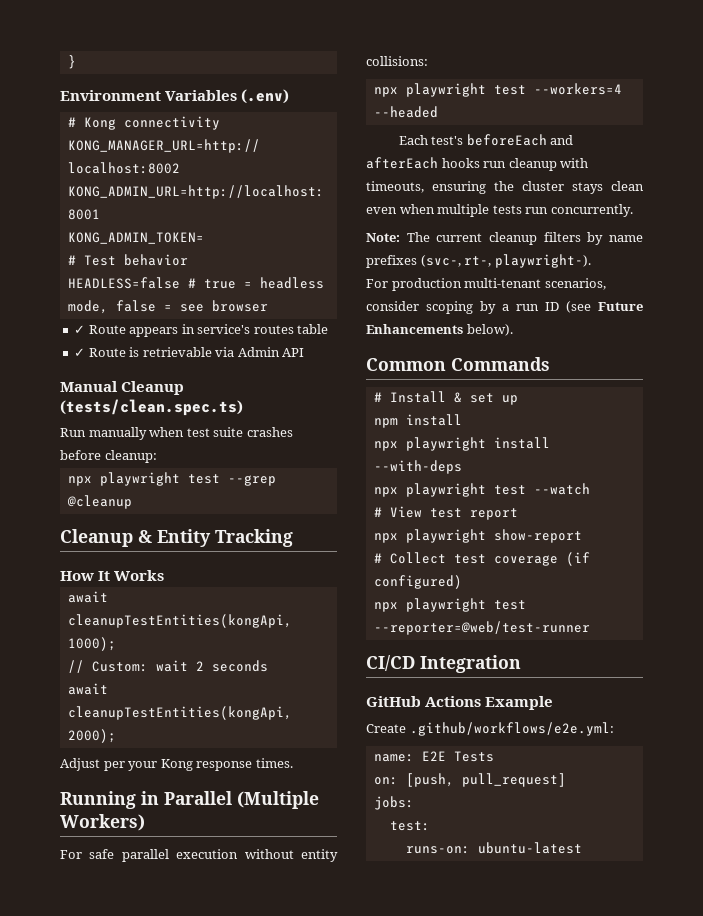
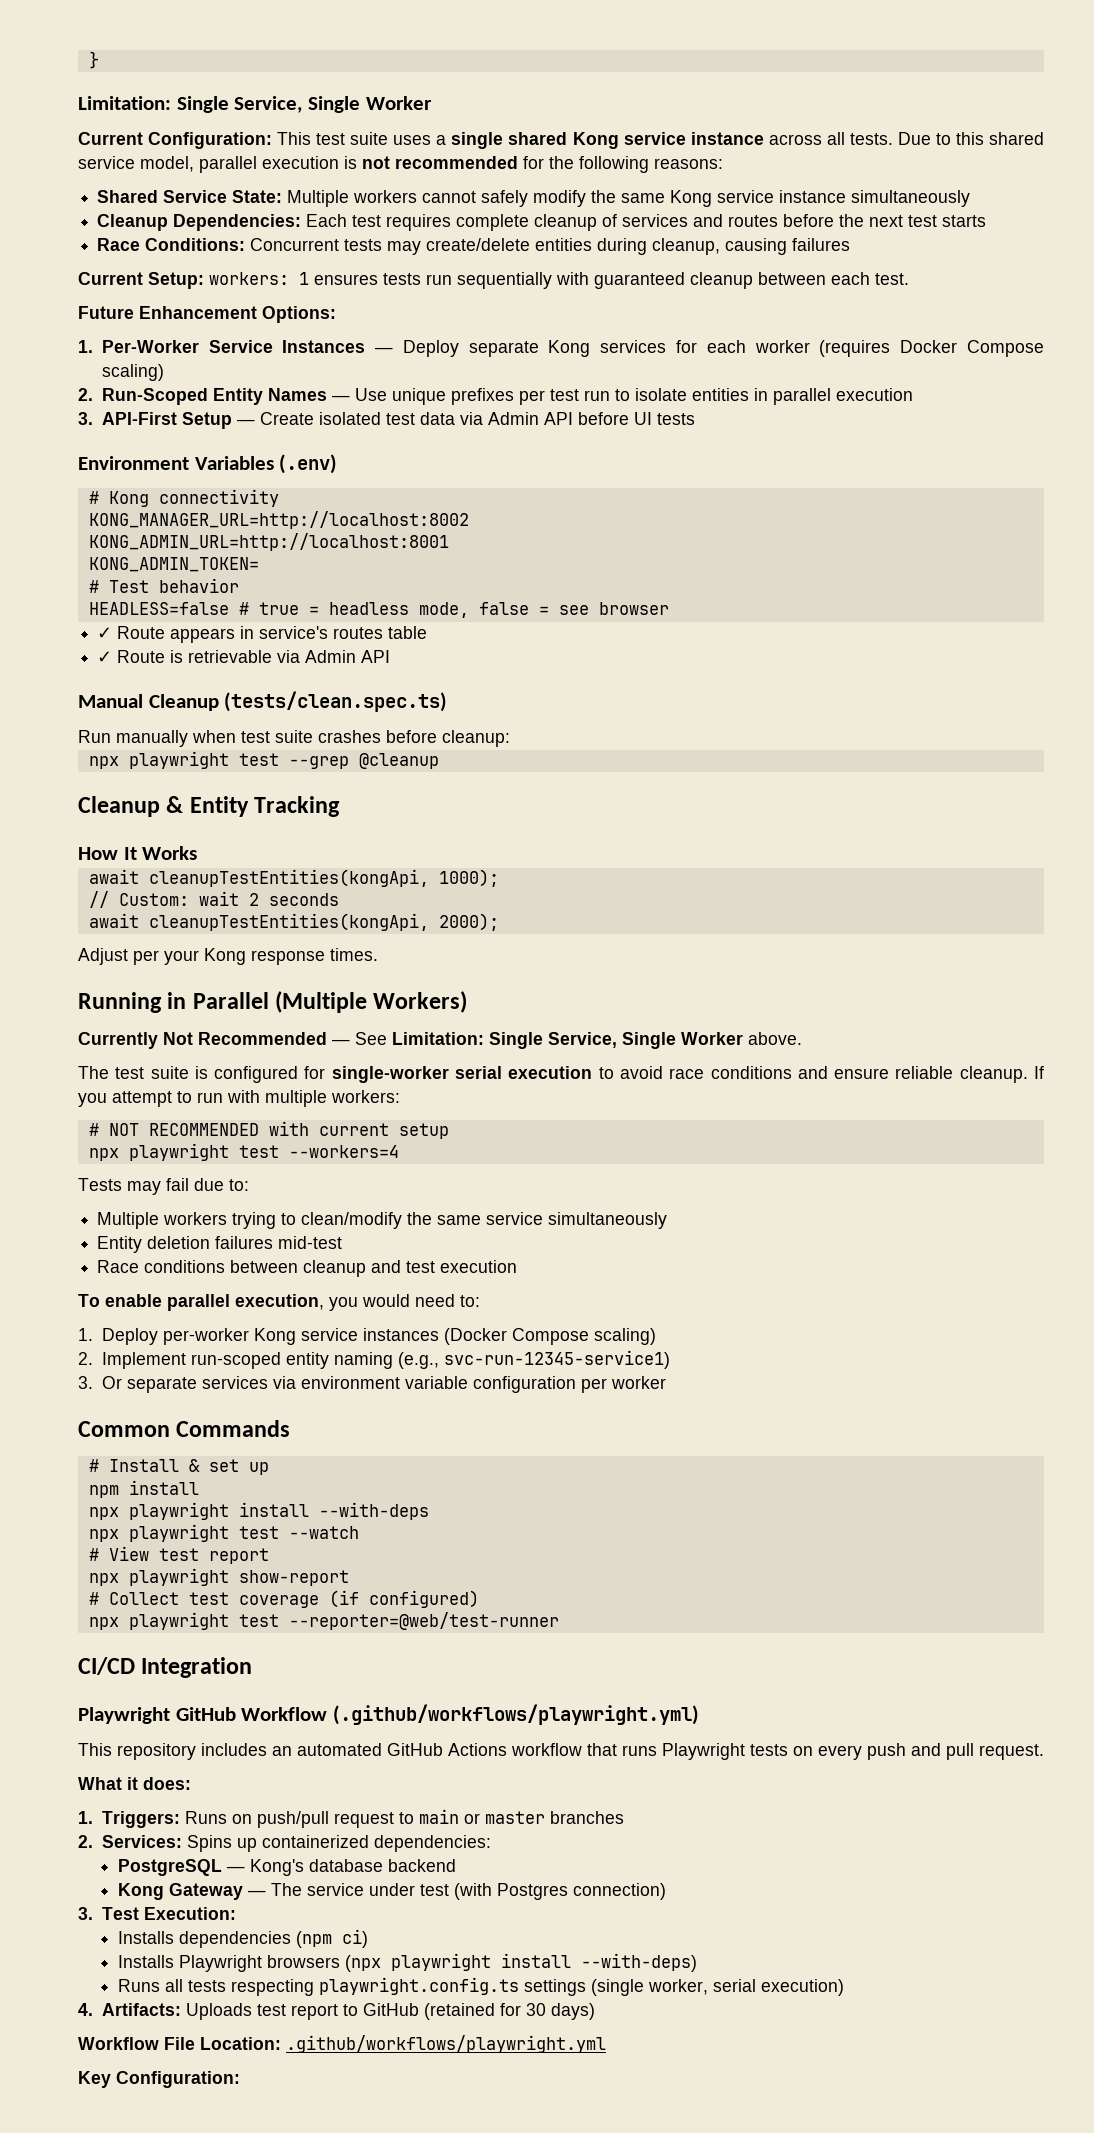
  }
+ Limitation: Single Service, Single Worker
+ Current Configuration: This test suite uses a single shared Kong service instance across all tests. Due to this shared service model, parallel execution is not recommended for the following reasons:
+ Shared Service State: Multiple workers cannot safely modify the same Kong service instance simultaneously
+ Cleanup Dependencies: Each test requires complete cleanup of services and routes before the next test starts
+ Race Conditions: Concurrent tests may create/delete entities during cleanup, causing failures
+ Current Setup: workers: 1 ensures tests run sequentially with guaranteed cleanup between each test.
+ Future Enhancement Options:
+ 1. Per-Worker Service Instances — Deploy separate Kong services for each worker (requires Docker Compose scaling)
+ 2. Run-Scoped Entity Names — Use unique prefixes per test run to isolate entities in parallel execution
+ 3. API-First Setup — Create isolated test data via Admin API before UI tests
- For safe parallel execution without entity collisions:
- npx playwright test --workers=4 --headed
- Each test's beforeEach and afterEach hooks run cleanup with timeouts, ensuring the cluster stays clean even when multiple tests run concurrently.
- Note: The current cleanup filters by name prefixes (svc-, rt-, playwright-).
- For production multi-tenant scenarios, consider scoping by a run ID (see Future Enhancements below).
+ Currently Not Recommended — See Limitation: Single Service, Single Worker above.
+ The test suite is configured for single-worker serial execution to avoid race conditions and ensure reliable cleanup. If you attempt to run with multiple workers:
+ # NOT RECOMMENDED with current setup
+ npx playwright test --workers=4
+ Tests may fail due to:
+ Multiple workers trying to clean/modify the same service simultaneously
+ Entity deletion failures mid-test
+ Race conditions between cleanup and test execution
+ To enable parallel execution, you would need to:
+ 1. Deploy per-worker Kong service instances (Docker Compose scaling)
+ 2. Implement run-scoped entity naming (e.g., svc-run-12345-service1)
+ 3. Or separate services via environment variable configuration per worker
- GitHub Actions Example
- Create .github/workflows/e2e.yml:
- name: E2E Tests
- on: [push, pull_request]
- jobs:
- test:
- runs-on: ubuntu-latest
+ Playwright GitHub Workflow (.github/workflows/playwright.yml)
+ This repository includes an automated GitHub Actions workflow that runs Playwright tests on every push and pull request.
+ What it does:
+ 1. Triggers: Runs on push/pull request to main or master branches
+ 2. Services: Spins up containerized dependencies:
+ PostgreSQL — Kong's database backend
+ Kong Gateway — The service under test (with Postgres connection)
+ 3. Test Execution:
+ Installs dependencies (npm ci)
+ Installs Playwright browsers (npx playwright install --with-deps)
+ Runs all tests respecting playwright.config.ts settings (single worker, serial execution)
+ 4. Artifacts: Uploads test report to GitHub (retained for 30 days)
+ Workflow File Location: .github/workflows/playwright.yml
+ Key Configuration:

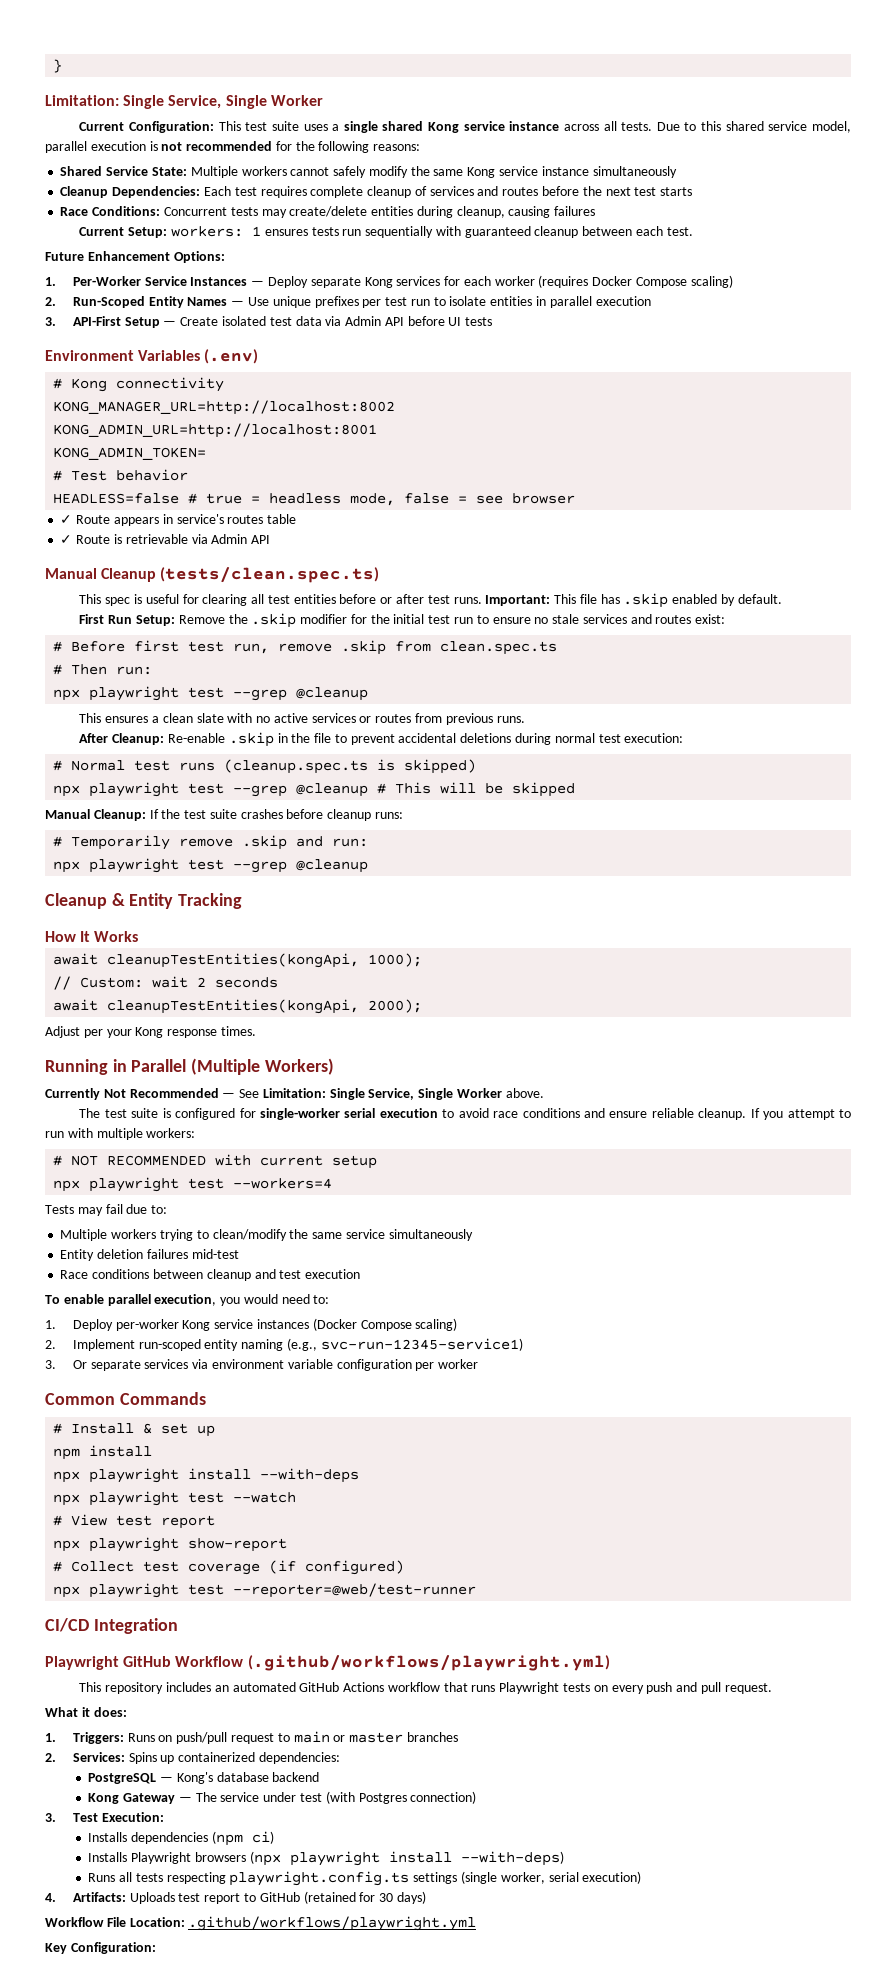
- Run manually when test suite crashes before cleanup:
+ This spec is useful for clearing all test entities before or after test runs. Important: This file has .skip enabled by default.
+ First Run Setup: Remove the .skip modifier for the initial test run to ensure no stale services and routes exist:
+ # Before first test run, remove .skip from clean.spec.ts
+ # Then run:
+ npx playwright test --grep @cleanup
+ This ensures a clean slate with no active services or routes from previous runs.
+ After Cleanup: Re-enable .skip in the file to prevent accidental deletions during normal test execution:
+ # Normal test runs (cleanup.spec.ts is skipped)
+ npx playwright test --grep @cleanup # This will be skipped
+ Manual Cleanup: If the test suite crashes before cleanup runs:
+ # Temporarily remove .skip and run:

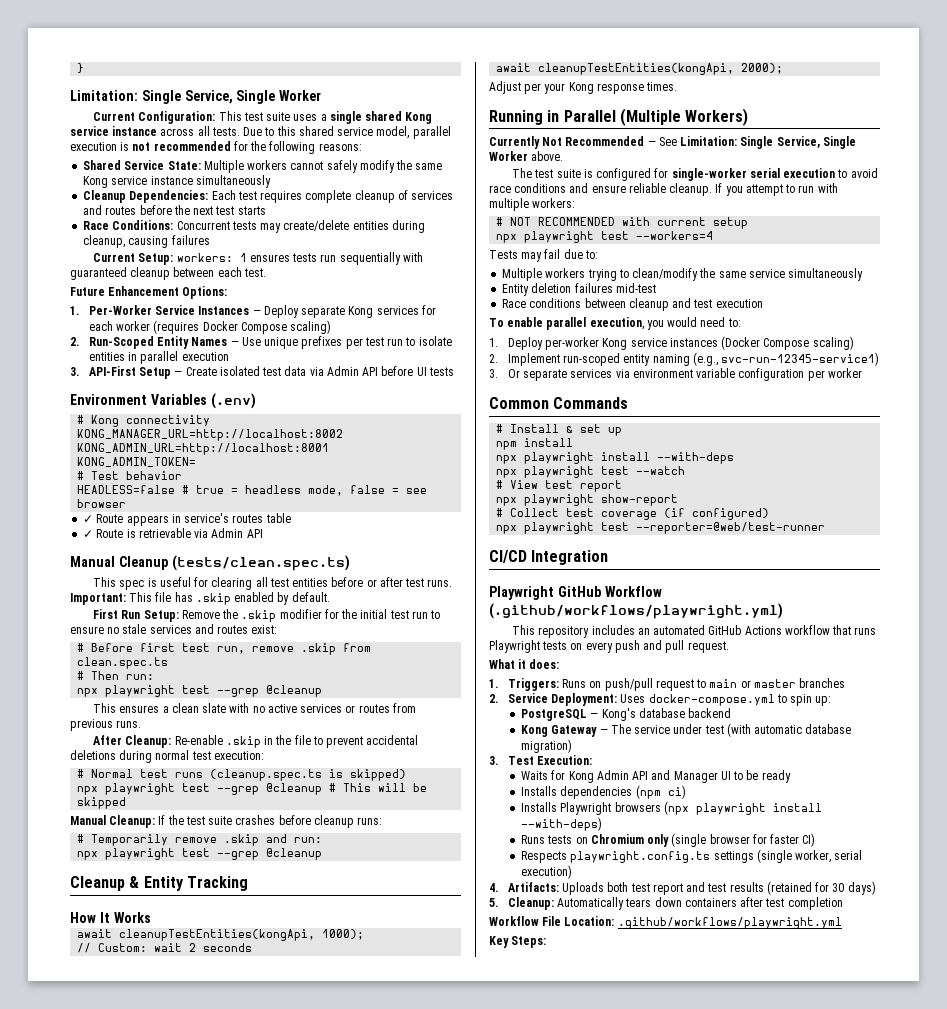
- 2. Services: Spins up containerized dependencies:
+ 2. Service Deployment: Uses docker-compose.yml to spin up:
- Kong Gateway — The service under test (with Postgres connection)
+ Kong Gateway — The service under test (with automatic database migration)
+ Waits for Kong Admin API and Manager UI to be ready
- Runs all tests respecting playwright.config.ts settings (single worker, serial execution)
+ Runs tests on Chromium only (single browser for faster CI)
+ Respects playwright.config.ts settings (single worker, serial execution)
- 4. Artifacts: Uploads test report to GitHub (retained for 30 days)
+ 4. Artifacts: Uploads both test report and test results (retained for 30 days)
+ 5. Cleanup: Automatically tears down containers after test completion
- Key Configuration:
+ Key Steps:

